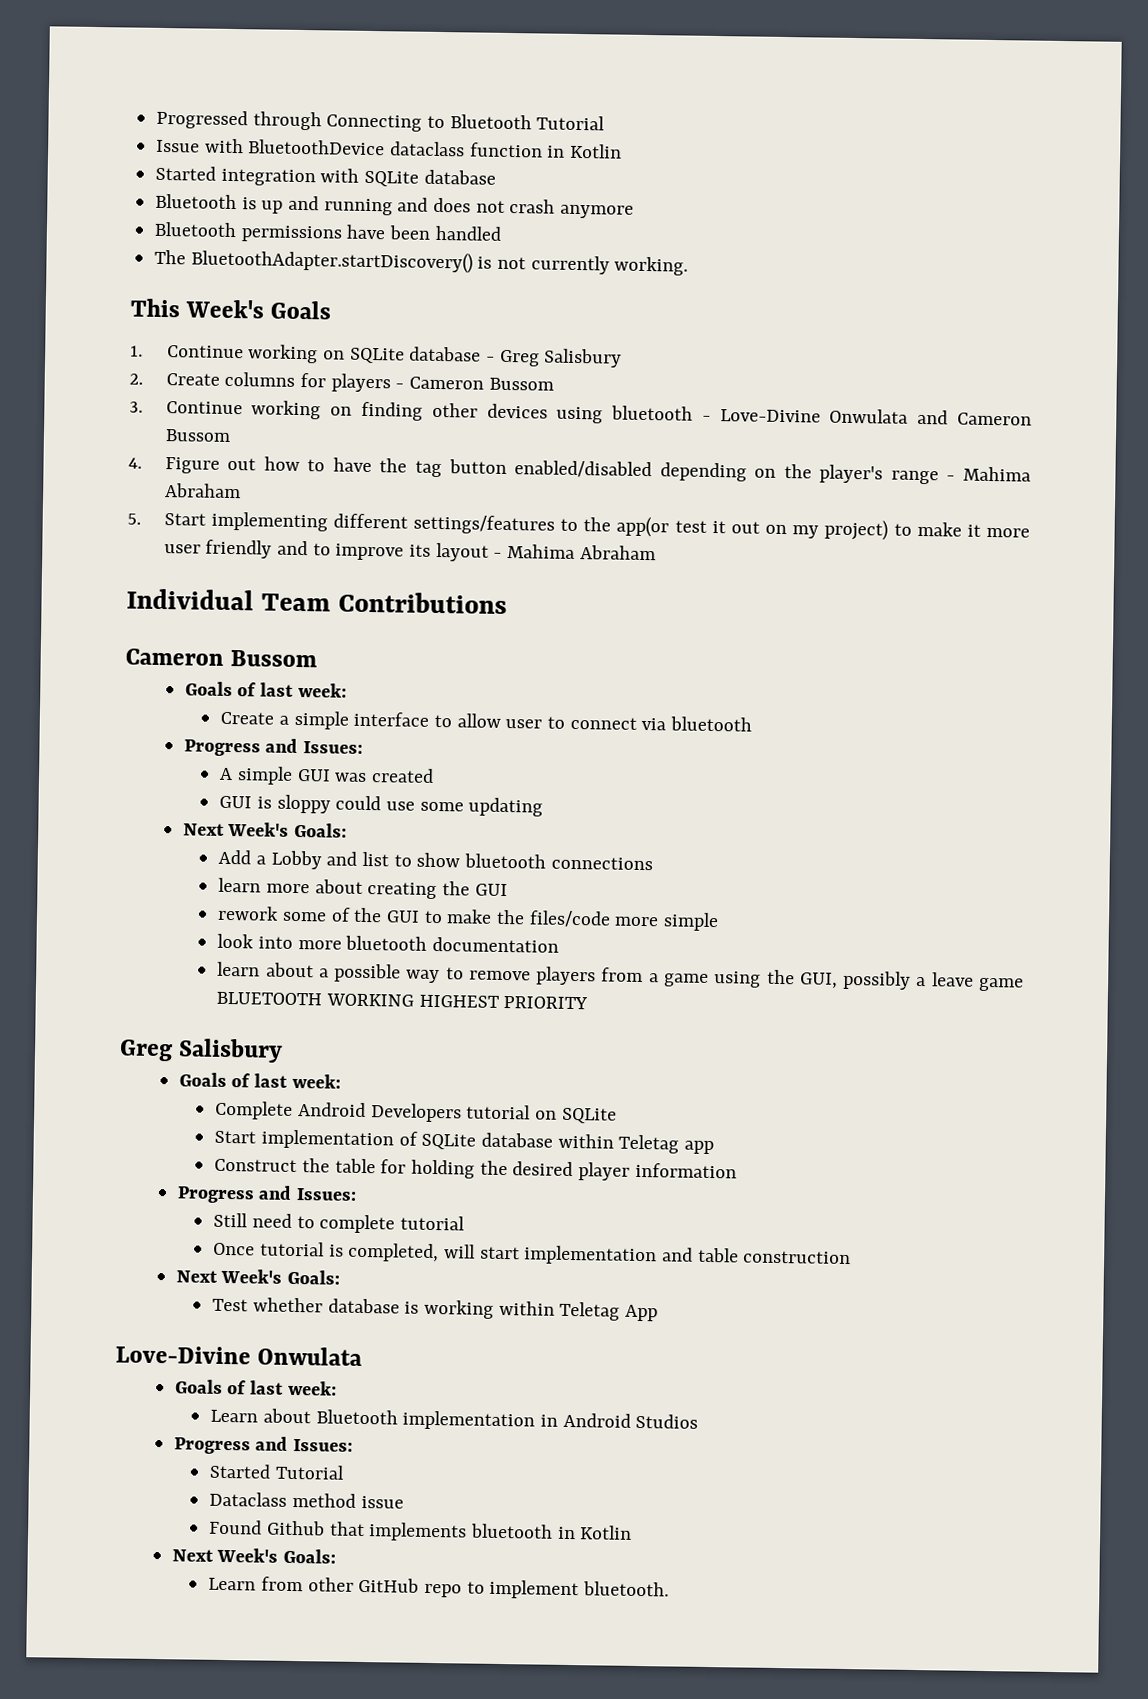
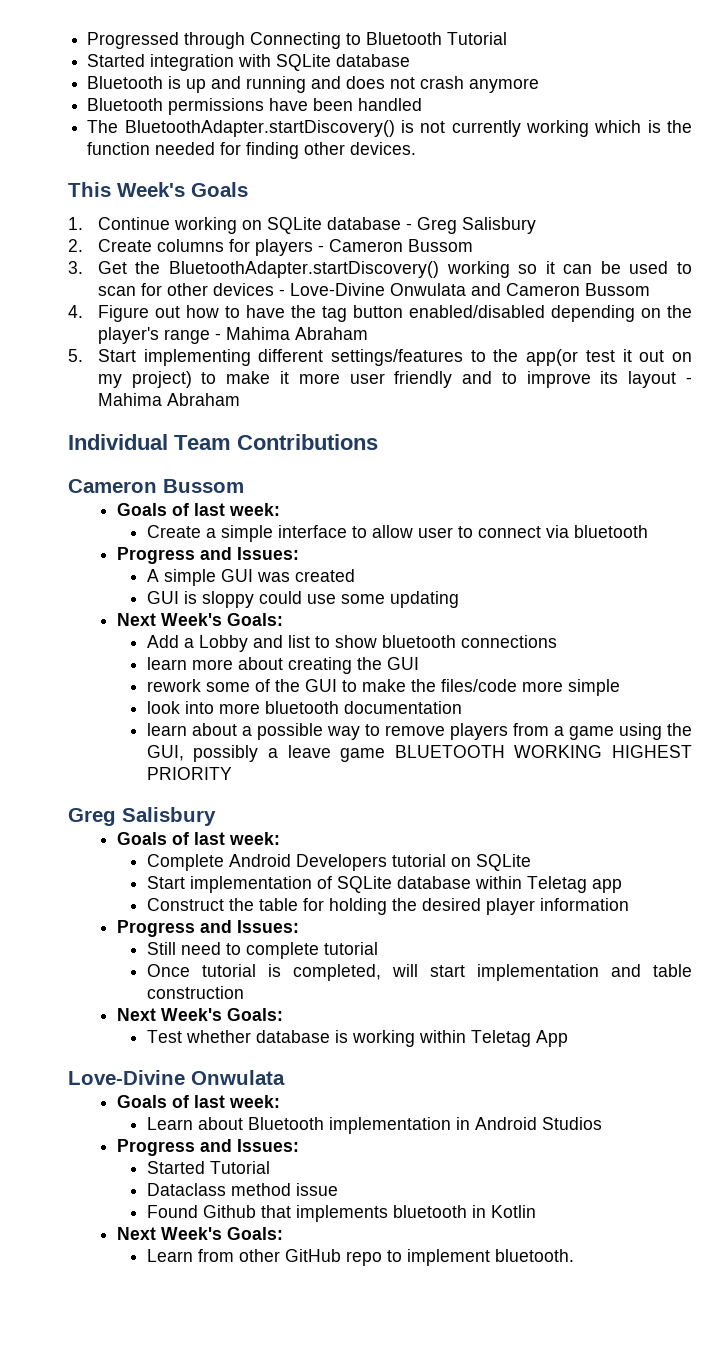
- Issue with BluetoothDevice dataclass function in Kotlin
- The BluetoothAdapter.startDiscovery() is not currently working.
+ The BluetoothAdapter.startDiscovery() is not currently working which is the function needed for finding other devices.
- 3. Continue working on finding other devices using bluetooth - Love-Divine Onwulata and Cameron Bussom
+ 3. Get the BluetoothAdapter.startDiscovery() working so it can be used to scan for other devices - Love-Divine Onwulata and Cameron Bussom

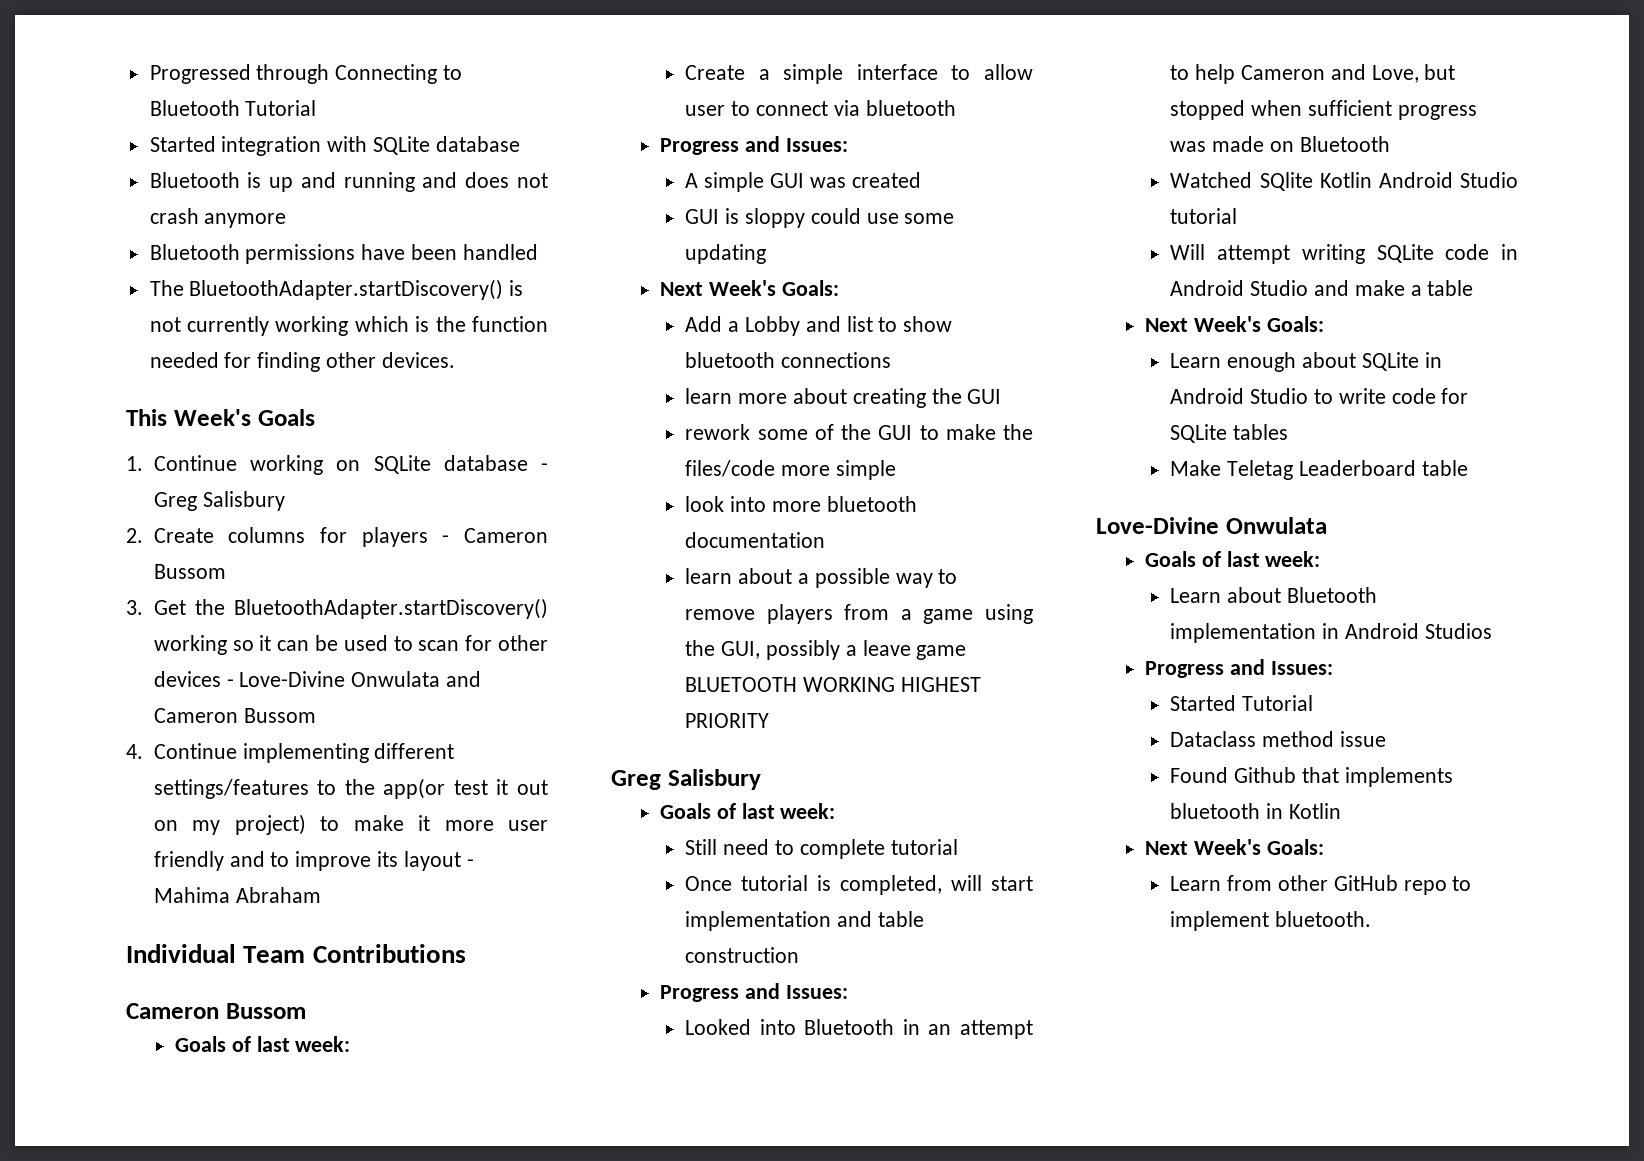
- 4. Figure out how to have the tag button enabled/disabled depending on the player's range - Mahima Abraham
- 5. Start implementing different settings/features to the app(or test it out on my project) to make it more user friendly and to improve its layout - Mahima Abraham
+ 4. Continue implementing different settings/features to the app(or test it out on my project) to make it more user friendly and to improve its layout - Mahima Abraham
- Complete Android Developers tutorial on SQLite
- Start implementation of SQLite database within Teletag app
- Construct the table for holding the desired player information
- Progress and Issues:
  Once tutorial is completed, will start implementation and table construction
+ Progress and Issues:
+ Looked into Bluetooth in an attempt to help Cameron and Love, but stopped when sufficient progress was made on Bluetooth
+ Watched SQlite Kotlin Android Studio tutorial
+ Will attempt writing SQLite code in Android Studio and make a table
  Next Week's Goals:
- Test whether database is working within Teletag App
+ Learn enough about SQLite in Android Studio to write code for SQLite tables
+ Make Teletag Leaderboard table

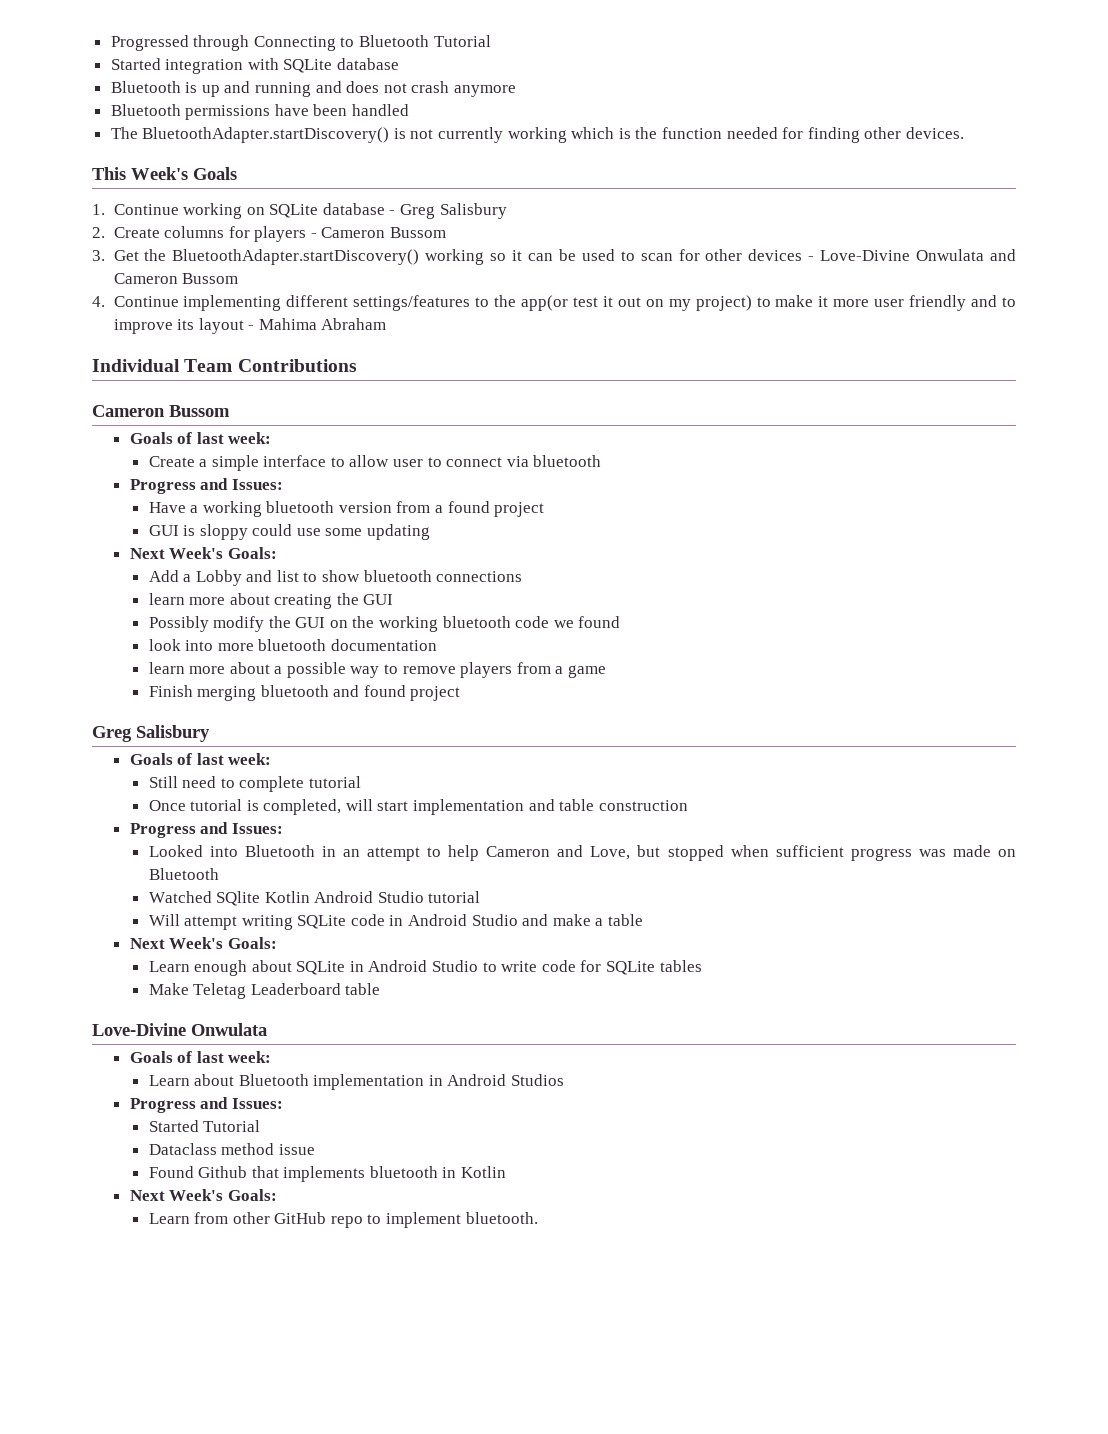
- A simple GUI was created
+ Have a working bluetooth version from a found project
- rework some of the GUI to make the files/code more simple
+ Possibly modify the GUI on the working bluetooth code we found
- learn about a possible way to remove players from a game using the GUI, possibly a leave game BLUETOOTH WORKING HIGHEST PRIORITY
+ learn more about a possible way to remove players from a game
+ Finish merging bluetooth and found project

